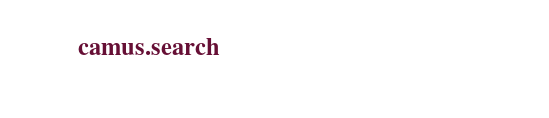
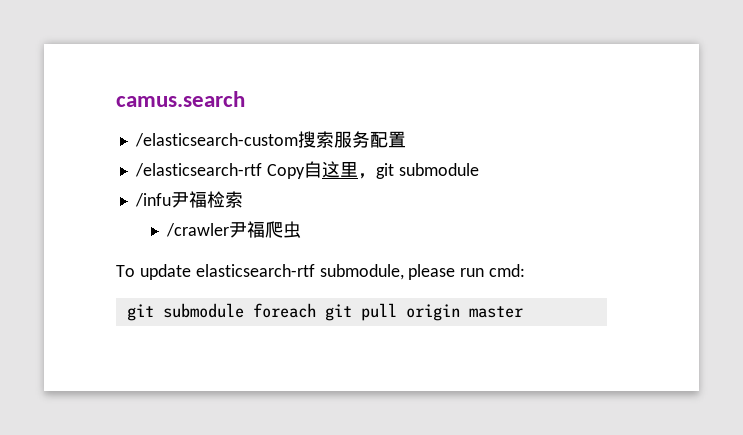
+ /elasticsearch-custom搜索服务配置
+ /elasticsearch-rtf Copy自这里，git submodule
+ /infu尹福检索
+ /crawler尹福爬虫
+ To update elasticsearch-rtf submodule, please run cmd:
+ git submodule foreach git pull origin master

